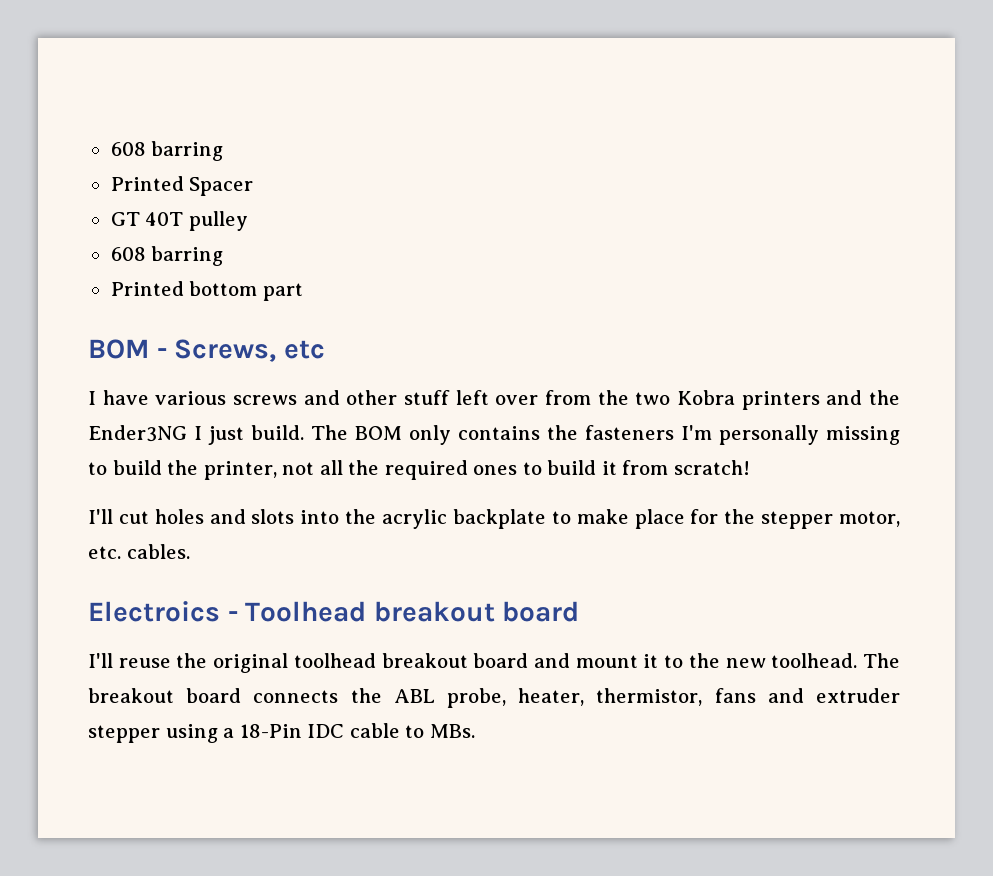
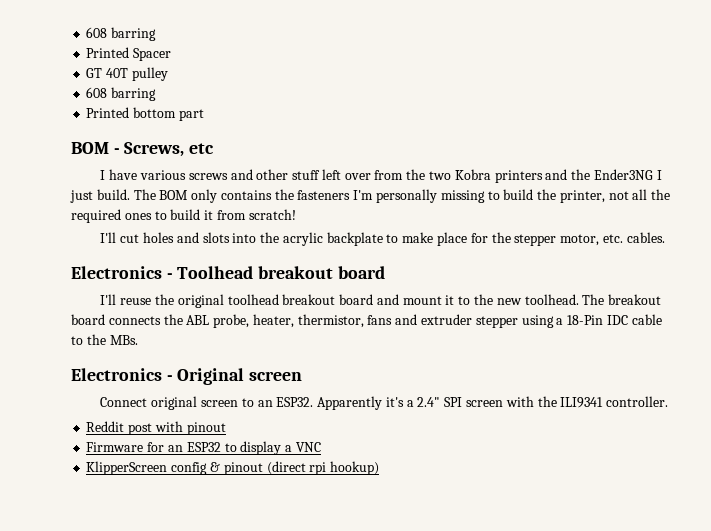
- Electroics - Toolhead breakout board
+ Electronics - Toolhead breakout board
- The breakout board connects the ABL probe, heater, thermistor, fans and extruder stepper using a 18-Pin IDC cable to MBs.
+ The breakout board connects the ABL probe, heater, thermistor, fans and extruder stepper using a 18-Pin IDC cable to the MBs.
+ Electronics - Original screen
+ Connect original screen to an ESP32. Apparently it's a 2.4" SPI screen with the ILI9341 controller.
+ Reddit post with pinout
+ Firmware for an ESP32 to display a VNC
+ KlipperScreen config & pinout (direct rpi hookup)

